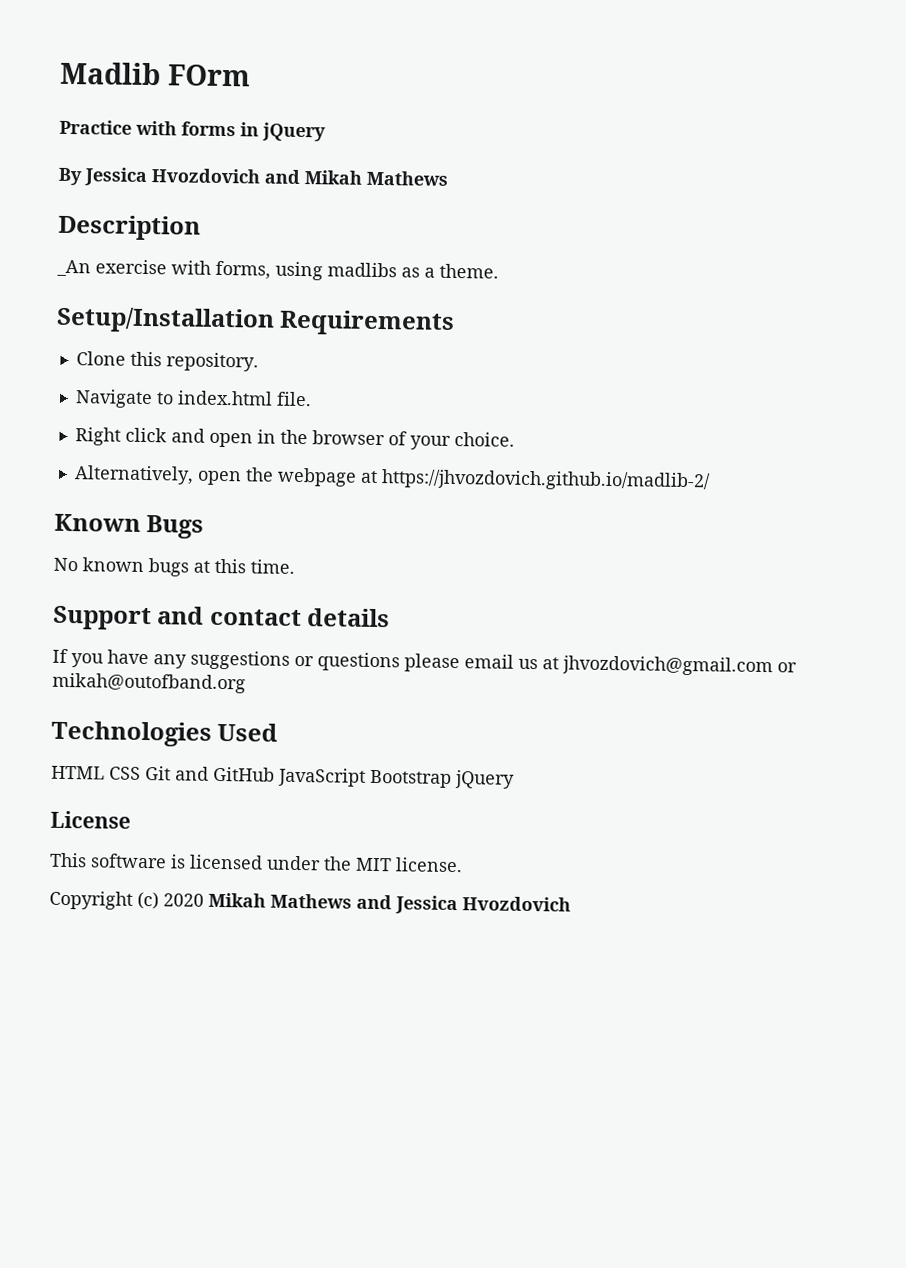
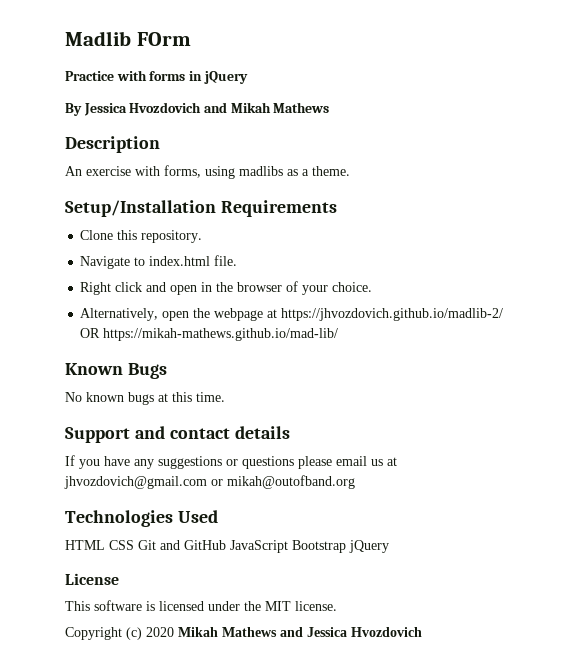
- _An exercise with forms, using madlibs as a theme.
+ An exercise with forms, using madlibs as a theme.
- Alternatively, open the webpage at https://jhvozdovich.github.io/madlib-2/
+ Alternatively, open the webpage at https://jhvozdovich.github.io/madlib-2/ OR https://mikah-mathews.github.io/mad-lib/

